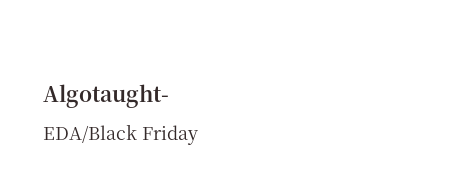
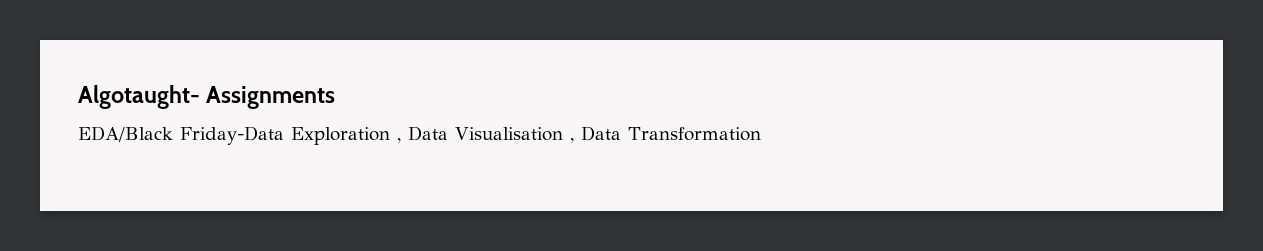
- Algotaught-
+ Algotaught- Assignments
- EDA/Black Friday
+ EDA/Black Friday-Data Exploration , Data Visualisation , Data Transformation

